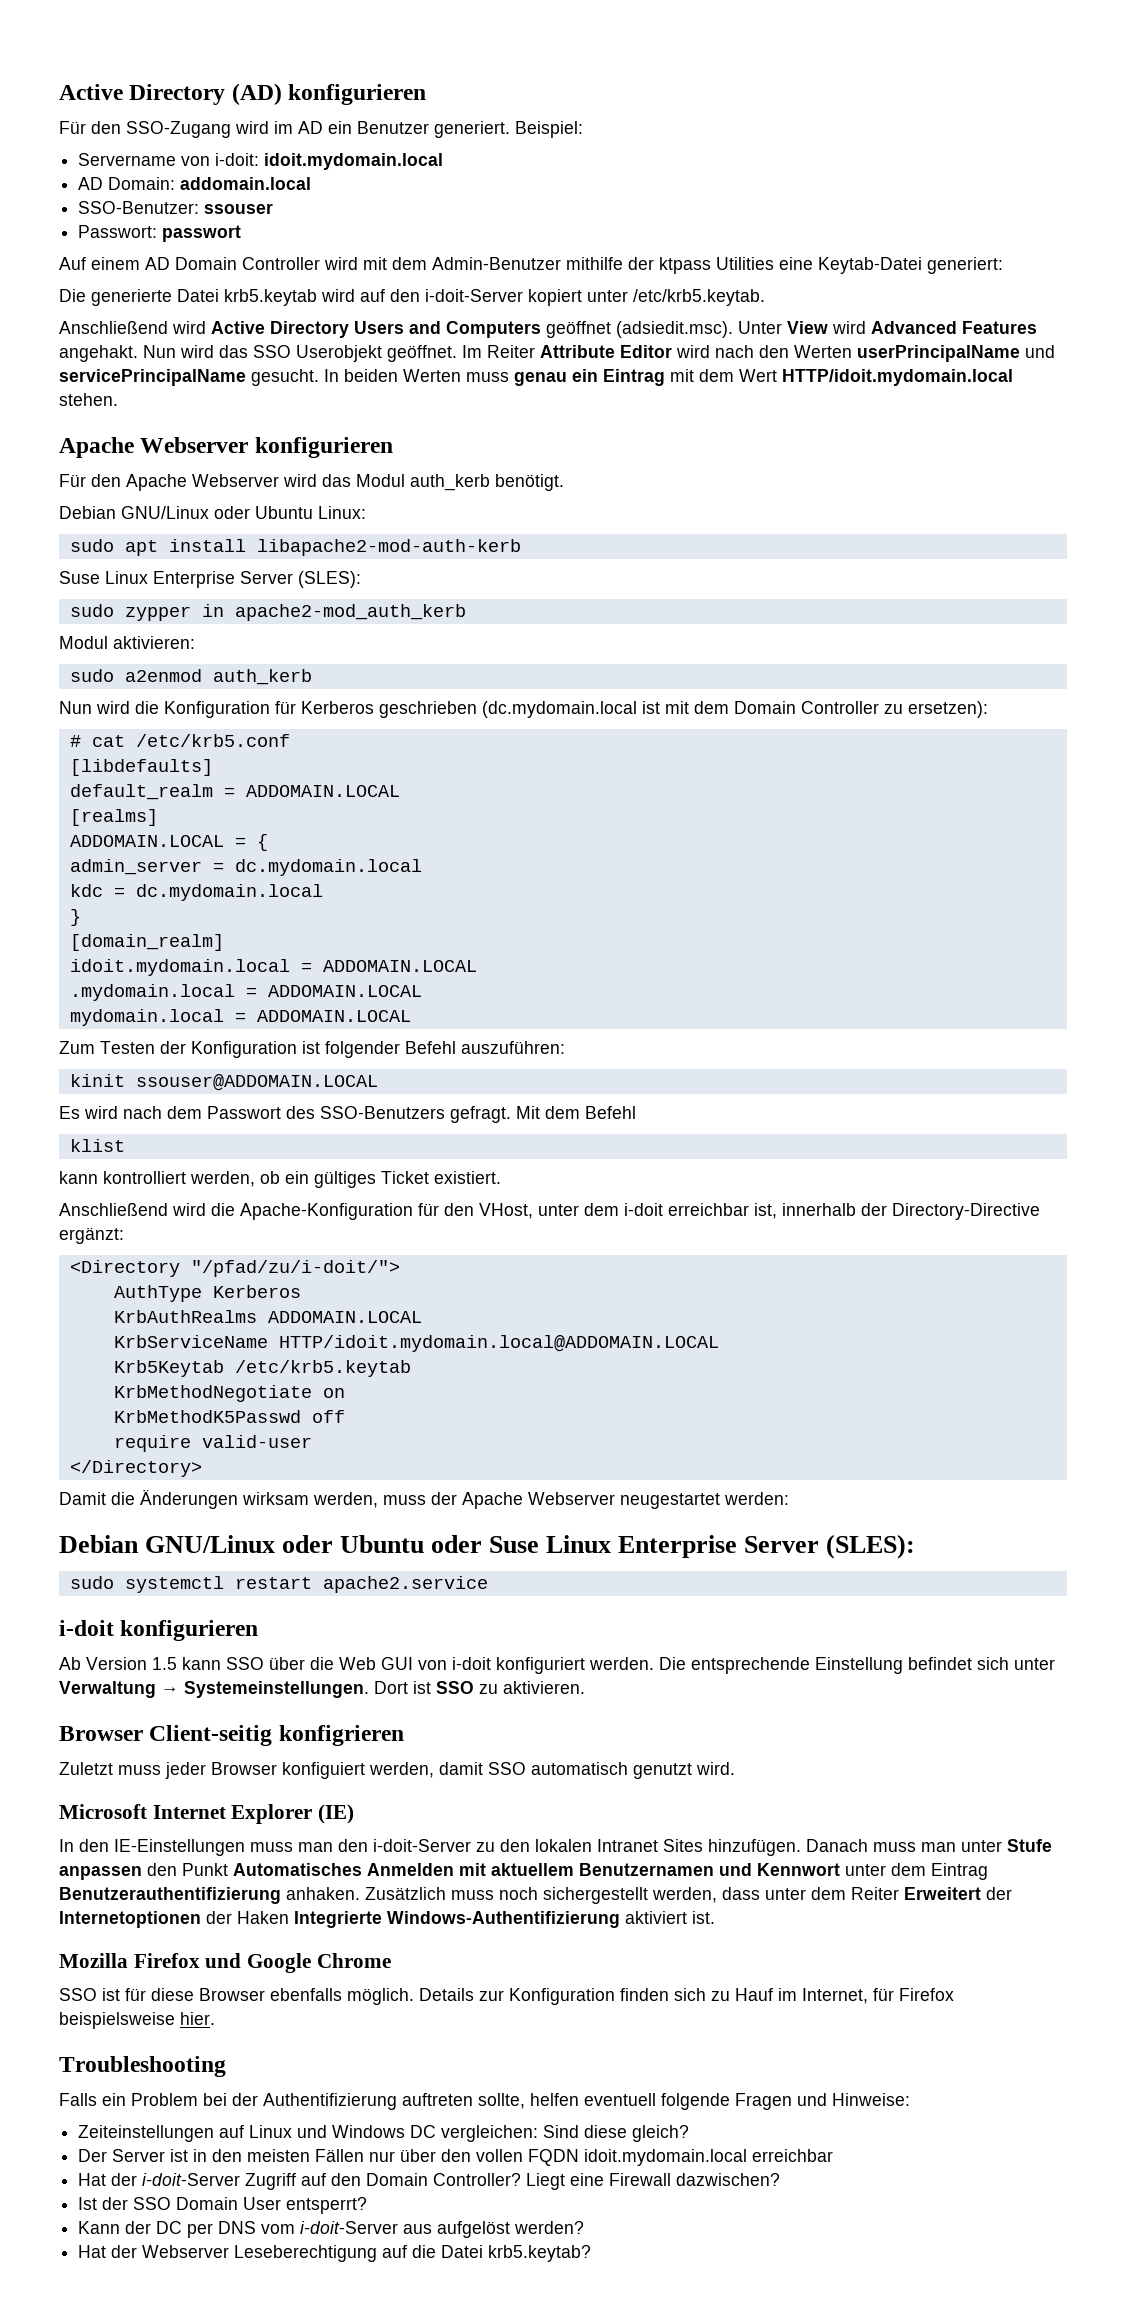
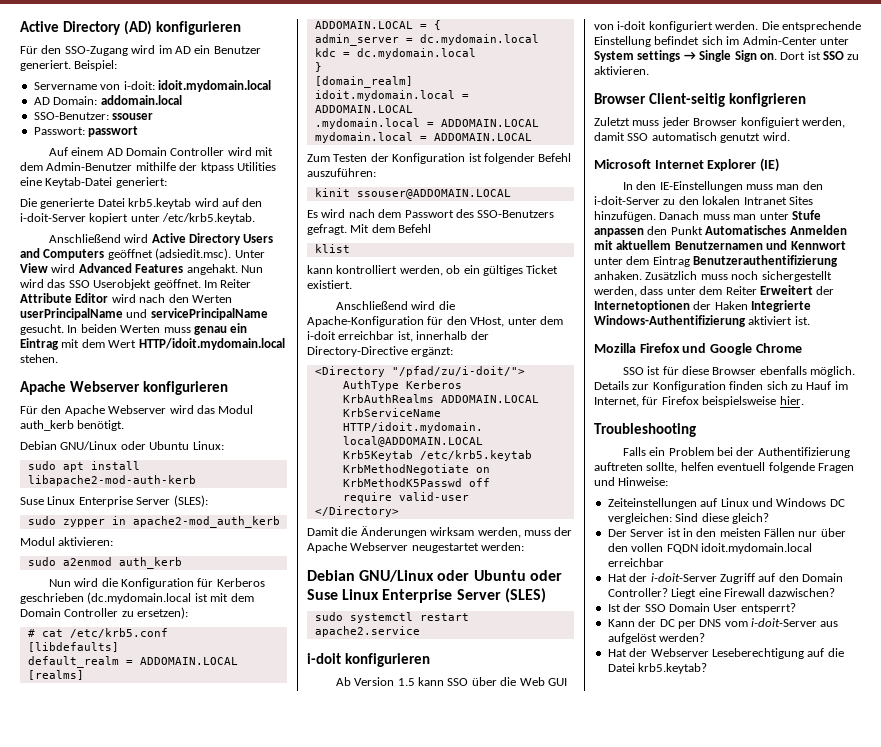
- Debian GNU/Linux oder Ubuntu oder Suse Linux Enterprise Server (SLES):
+ Debian GNU/Linux oder Ubuntu oder Suse Linux Enterprise Server (SLES)
- Die entsprechende Einstellung befindet sich unter Verwaltung → Systemeinstellungen.
+ Die entsprechende Einstellung befindet sich im Admin-Center unter System settings → Single Sign on.

